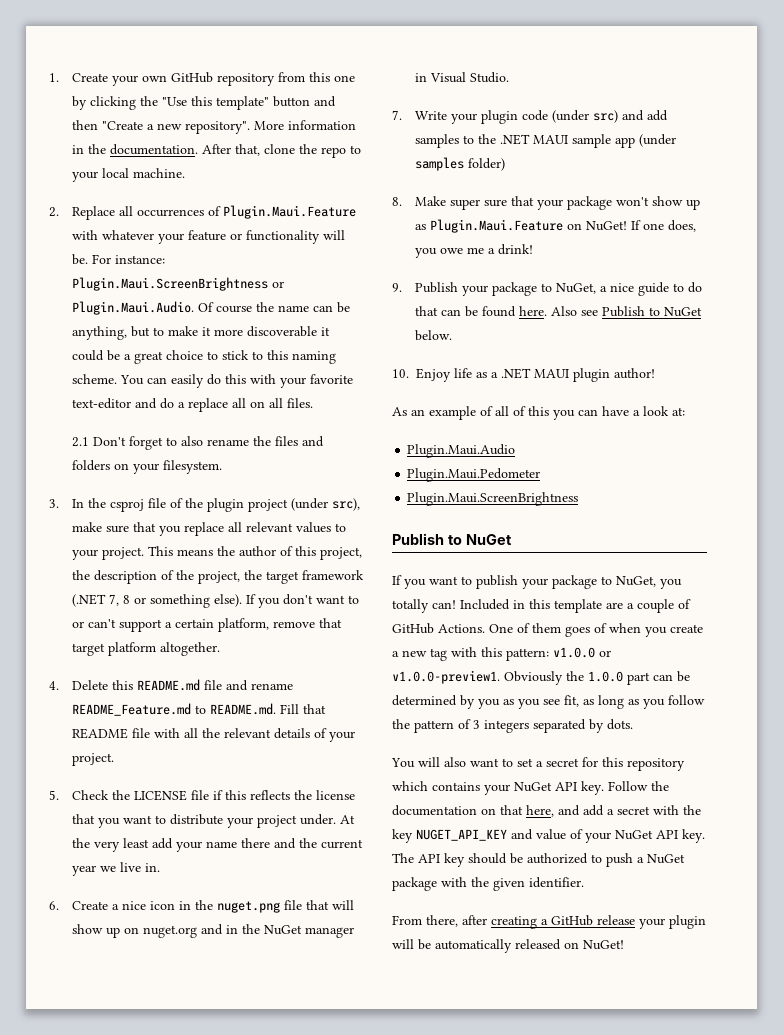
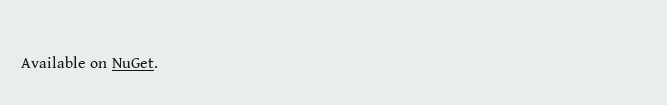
- 1. Create your own GitHub repository from this one by clicking the "Use this template" button and then "Create a new repository". More information in the documentation. After that, clone the repo to your local machine.
- 2. Replace all occurrences of Plugin.Maui.Feature with whatever your feature or functionality will be. For instance: Plugin.Maui.ScreenBrightness or Plugin.Maui.Audio. Of course the name can be anything, but to make it more discoverable it could be a great choice to stick to this naming scheme. You can easily do this with your favorite text-editor and do a replace all on all files.
- 2.1 Don't forget to also rename the files and folders on your filesystem.
- 3. In the csproj file of the plugin project (under src), make sure that you replace all relevant values to your project. This means the author of this project, the description of the project, the target framework (.NET 7, 8 or something else). If you don't want to or can't support a certain platform, remove that target platform altogether.
- 4. Delete this README.md file and rename README_Feature.md to README.md. Fill that README file with all the relevant details of your project.
- 5. Check the LICENSE file if this reflects the license that you want to distribute your project under. At the very least add your name there and the current year we live in.
- 6. Create a nice icon in the nuget.png file that will show up on nuget.org and in the NuGet manager in Visual Studio.
- 7. Write your plugin code (under src) and add samples to the .NET MAUI sample app (under samples folder)
- 8. Make super sure that your package won't show up as Plugin.Maui.Feature on NuGet! If one does, you owe me a drink!
- 9. Publish your package to NuGet, a nice guide to do that can be found here. Also see Publish to NuGet below.
- 10. Enjoy life as a .NET MAUI plugin author!
- As an example of all of this you can have a look at:
- Plugin.Maui.Audio
- Plugin.Maui.Pedometer
- Plugin.Maui.ScreenBrightness
- Publish to NuGet
- If you want to publish your package to NuGet, you totally can! Included in this template are a couple of GitHub Actions. One of them goes of when you create a new tag with this pattern: v1.0.0 or v1.0.0-preview1. Obviously the 1.0.0 part can be determined by you as you see fit, as long as you follow the pattern of 3 integers separated by dots.
- You will also want to set a secret for this repository which contains your NuGet API key. Follow the documentation on that here, and add a secret with the key NUGET_API_KEY and value of your NuGet API key. The API key should be authorized to push a NuGet package with the given identifier.
- From there, after creating a GitHub release your plugin will be automatically released on NuGet!
+ Available on NuGet.

